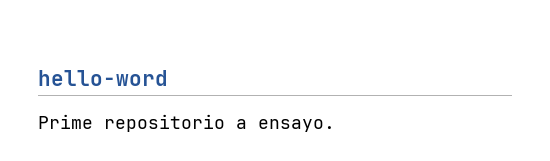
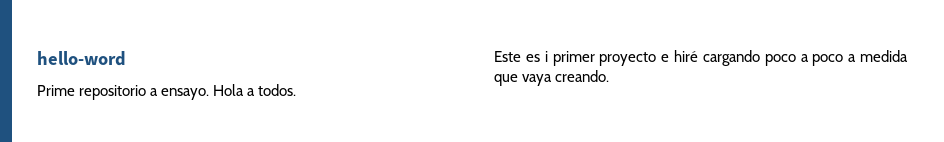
+ Hola a todos.
+ Este es i primer proyecto e hiré cargando poco a poco a medida que vaya creando.

